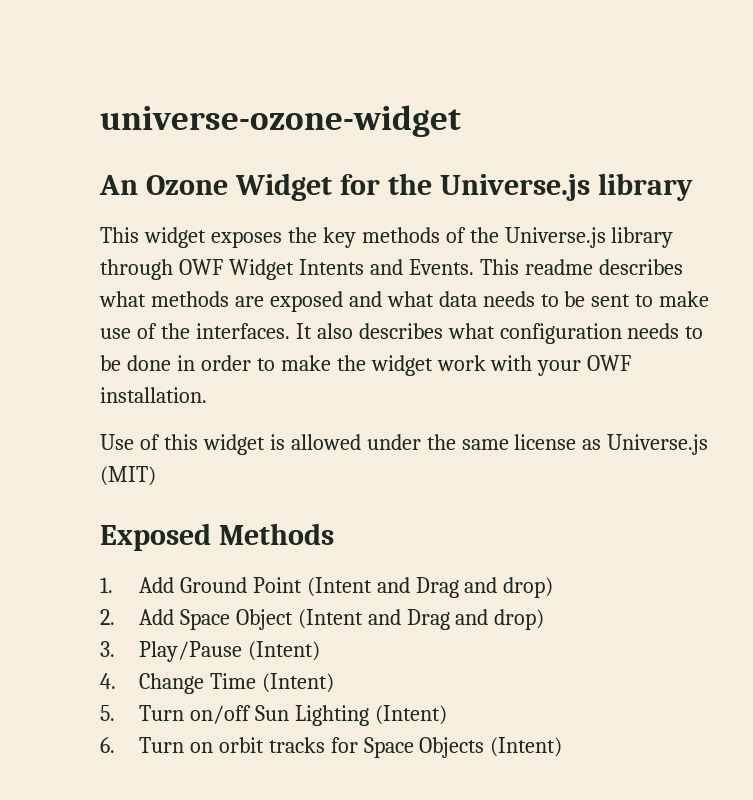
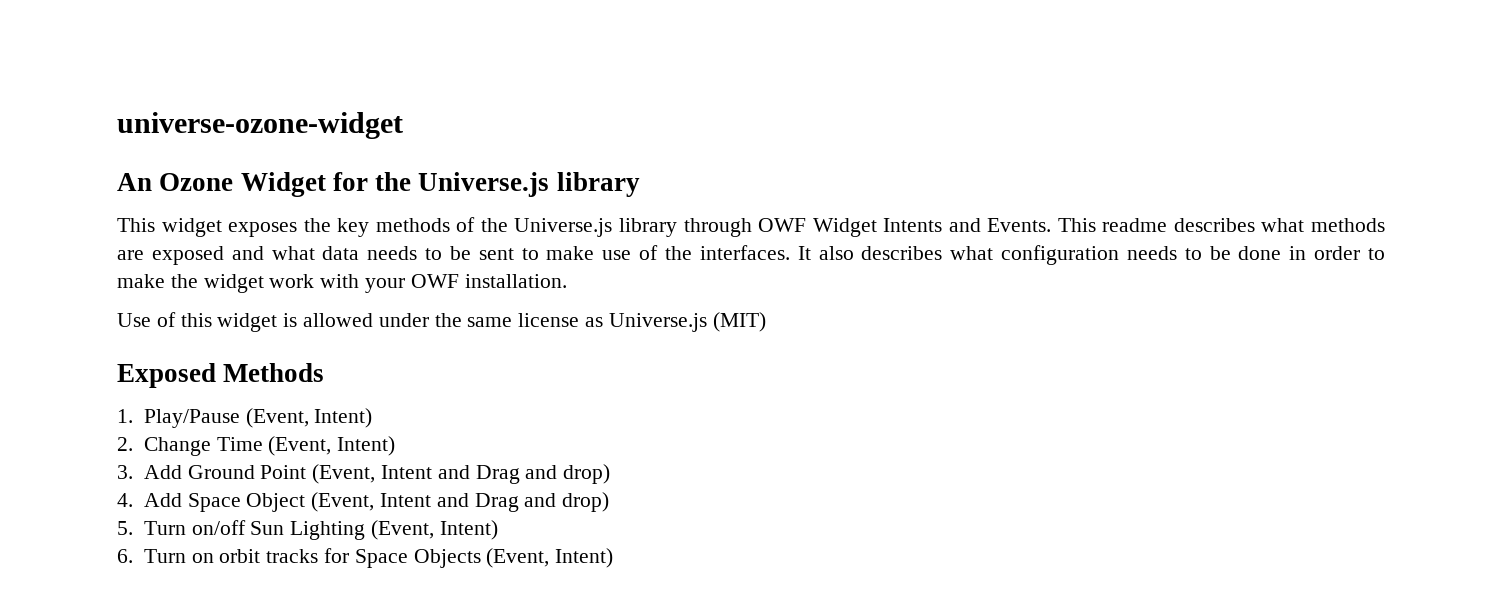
- 1. Add Ground Point (Intent and Drag and drop)
- 2. Add Space Object (Intent and Drag and drop)
- 3. Play/Pause (Intent)
- 4. Change Time (Intent)
+ 1. Play/Pause (Event, Intent)
+ 2. Change Time (Event, Intent)
+ 3. Add Ground Point (Event, Intent and Drag and drop)
+ 4. Add Space Object (Event, Intent and Drag and drop)
- 5. Turn on/off Sun Lighting (Intent)
+ 5. Turn on/off Sun Lighting (Event, Intent)
- 6. Turn on orbit tracks for Space Objects (Intent)
+ 6. Turn on orbit tracks for Space Objects (Event, Intent)

